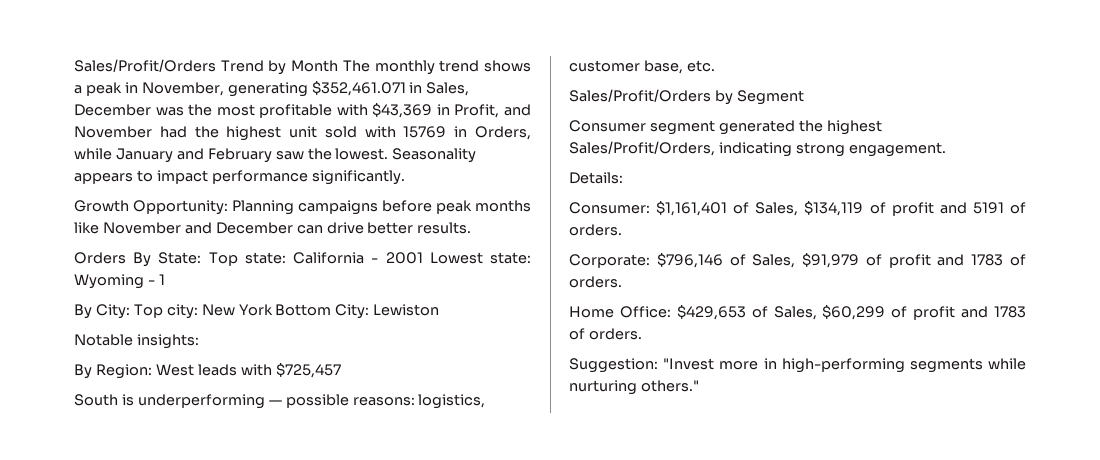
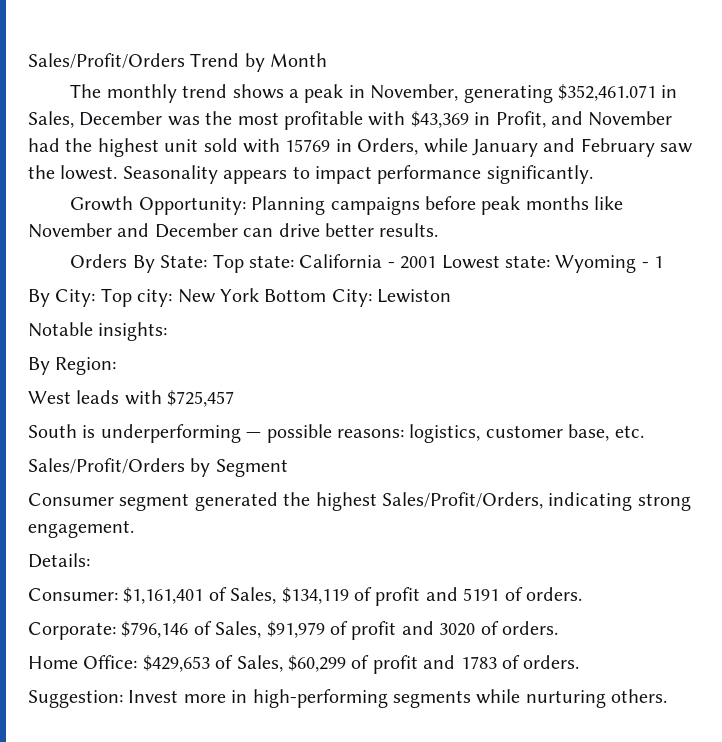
- Sales/Profit/Orders Trend by Month The monthly trend shows a peak in November, generating $352,461.071 in Sales, December was the most profitable with $43,369 in Profit, and November had the highest unit sold with 15769 in Orders, while January and February saw the lowest.
+ Sales/Profit/Orders Trend by Month
+ The monthly trend shows a peak in November, generating $352,461.071 in Sales, December was the most profitable with $43,369 in Profit, and November had the highest unit sold with 15769 in Orders, while January and February saw the lowest.
- By Region: West leads with $725,457
+ By Region:
+ West leads with $725,457
- Corporate: $796,146 of Sales, $91,979 of profit and 1783 of orders.
+ Corporate: $796,146 of Sales, $91,979 of profit and 3020 of orders.
- Suggestion: "Invest more in high-performing segments while nurturing others."
+ Suggestion: Invest more in high-performing segments while nurturing others.

